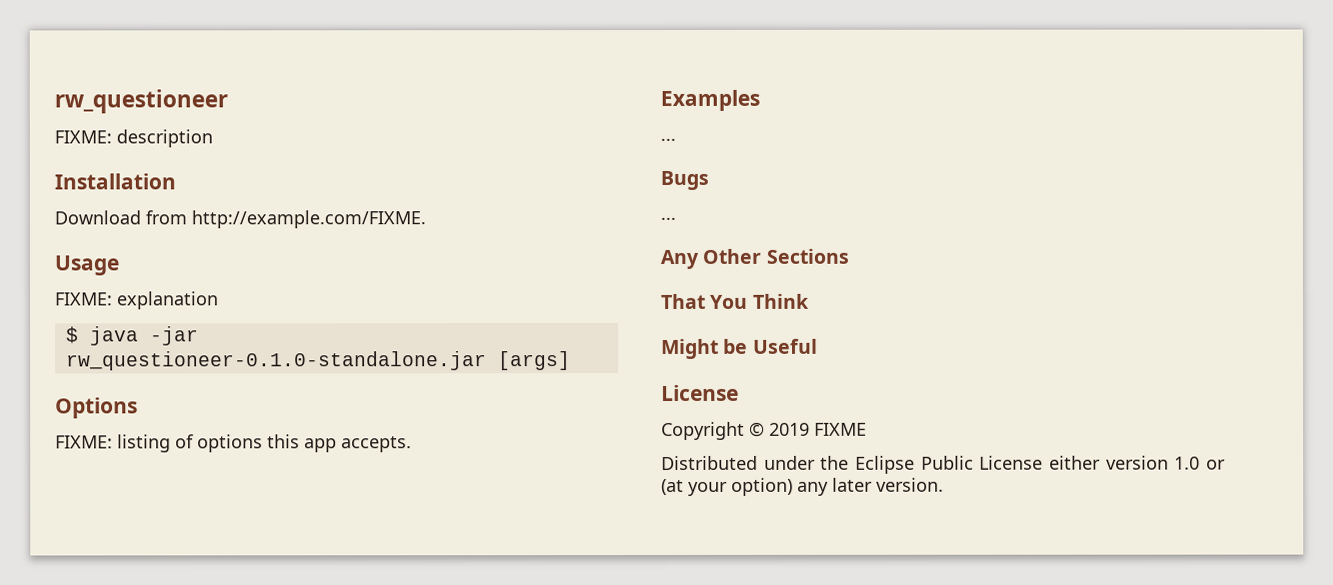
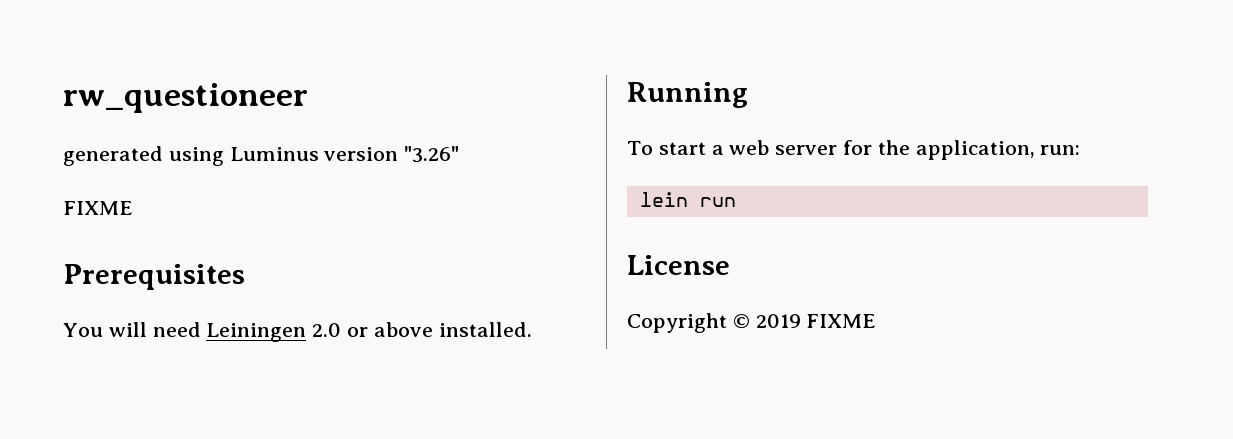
- FIXME: description
- Installation
- Download from http://example.com/FIXME.
- Usage
- FIXME: explanation
- $ java -jar rw_questioneer-0.1.0-standalone.jar [args]
- Options
- FIXME: listing of options this app accepts.
- Examples
- ...
- Bugs
- ...
- Any Other Sections
- That You Think
- Might be Useful
+ generated using Luminus version "3.26"
+ FIXME
+ Prerequisites
+ You will need Leiningen 2.0 or above installed.
+ Running
+ To start a web server for the application, run:
+ lein run
- Distributed under the Eclipse Public License either version 1.0 or (at your option) any later version.

